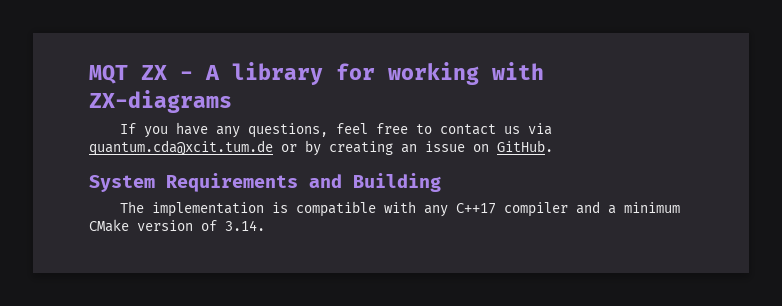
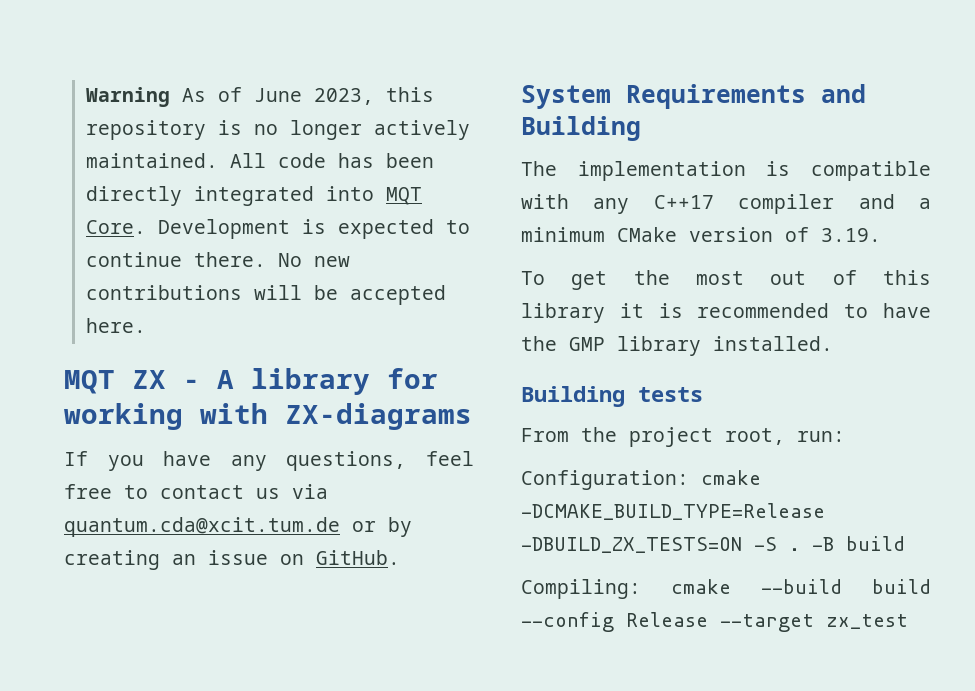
+ Warning As of June 2023, this repository is no longer actively maintained. All code has been directly integrated into MQT Core. Development is expected to continue there. No new contributions will be accepted here.
- The implementation is compatible with any C++17 compiler and a minimum CMake version of 3.14.
+ The implementation is compatible with any C++17 compiler and a minimum CMake version of 3.19.
+ To get the most out of this library it is recommended to have the GMP library installed.
+ Building tests
+ From the project root, run:
+ Configuration: cmake -DCMAKE_BUILD_TYPE=Release -DBUILD_ZX_TESTS=ON -S . -B build
+ Compiling: cmake --build build --config Release --target zx_test

